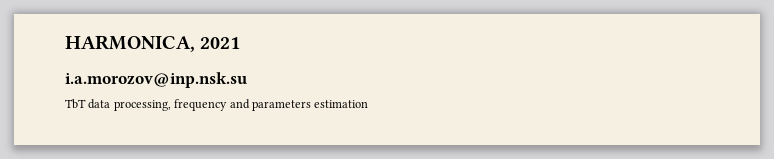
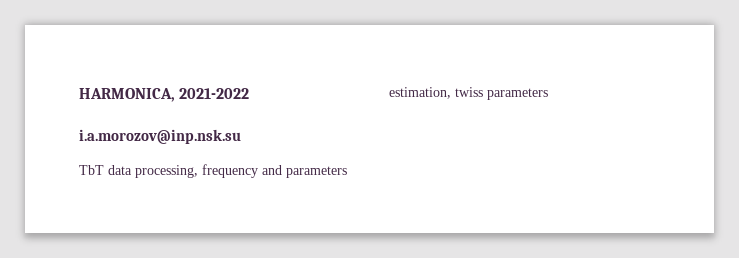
- HARMONICA, 2021
+ HARMONICA, 2021-2022
- TbT data processing, frequency and parameters estimation
+ TbT data processing, frequency and parameters estimation, twiss parameters

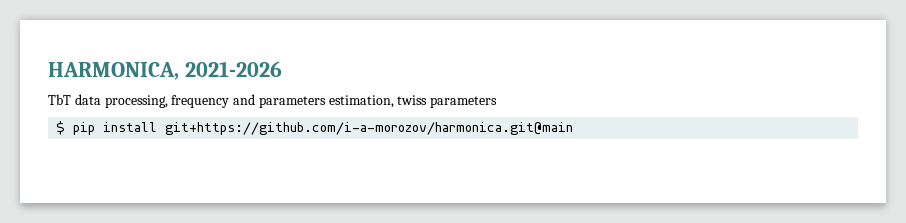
- HARMONICA, 2021-2022
- i.a.morozov@inp.nsk.su
+ HARMONICA, 2021-2026
+ $ pip install git+https://github.com/i-a-morozov/harmonica.git@main

